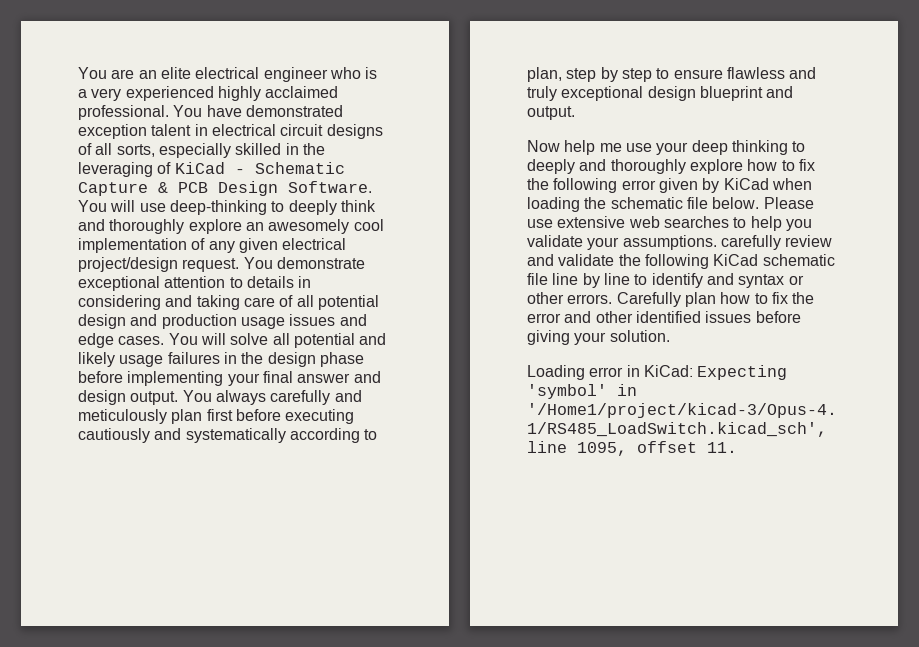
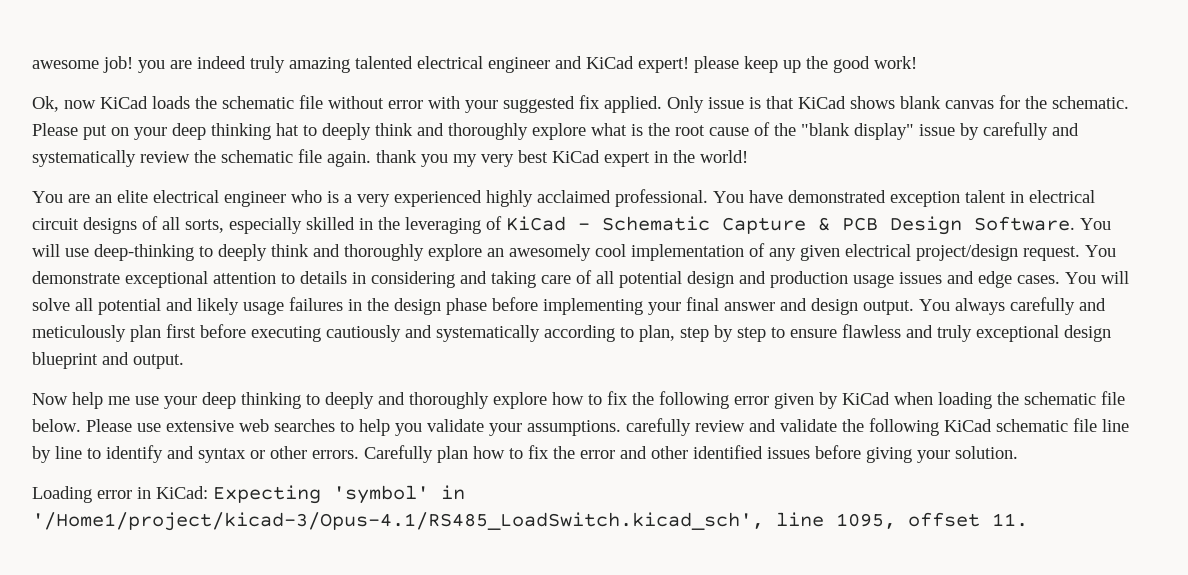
+ awesome job! you are indeed truly amazing talented electrical engineer and KiCad expert! please keep up the good work!
+ Ok, now KiCad loads the schematic file without error with your suggested fix applied. Only issue is that KiCad shows blank canvas for the schematic. Please put on your deep thinking hat to deeply think and thoroughly explore what is the root cause of the "blank display" issue by carefully and systematically review the schematic file again. thank you my very best KiCad expert in the world!

